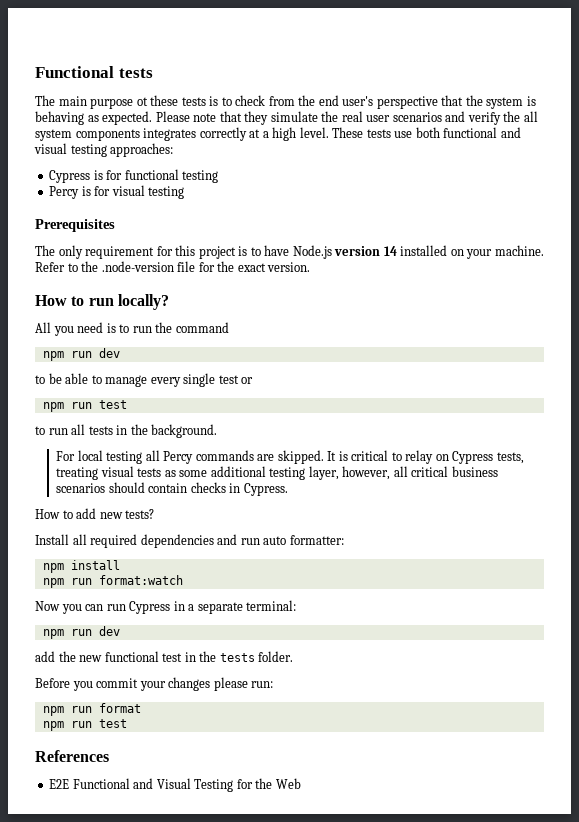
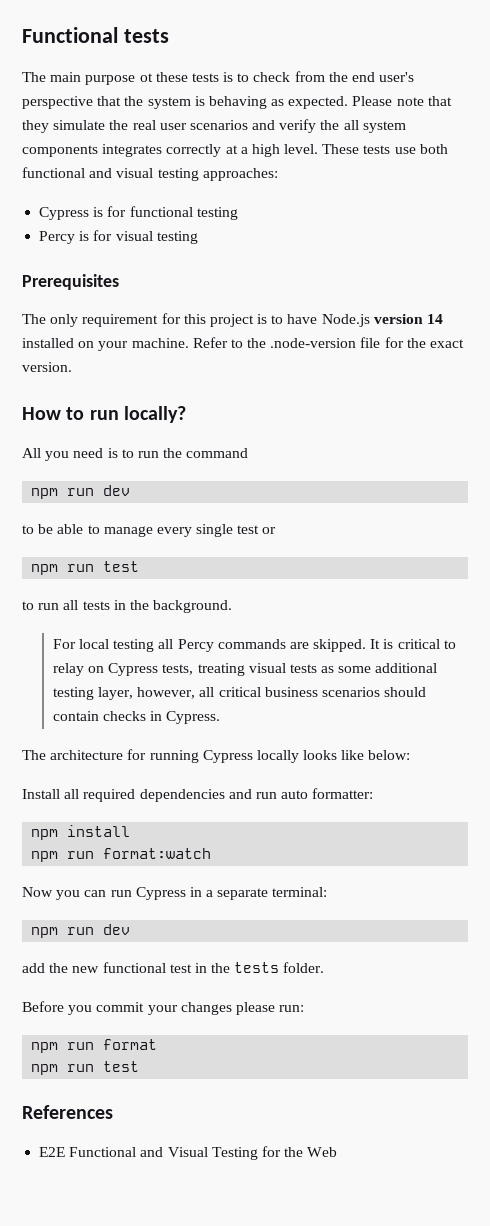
- How to add new tests?
+ The architecture for running Cypress locally looks like below:

